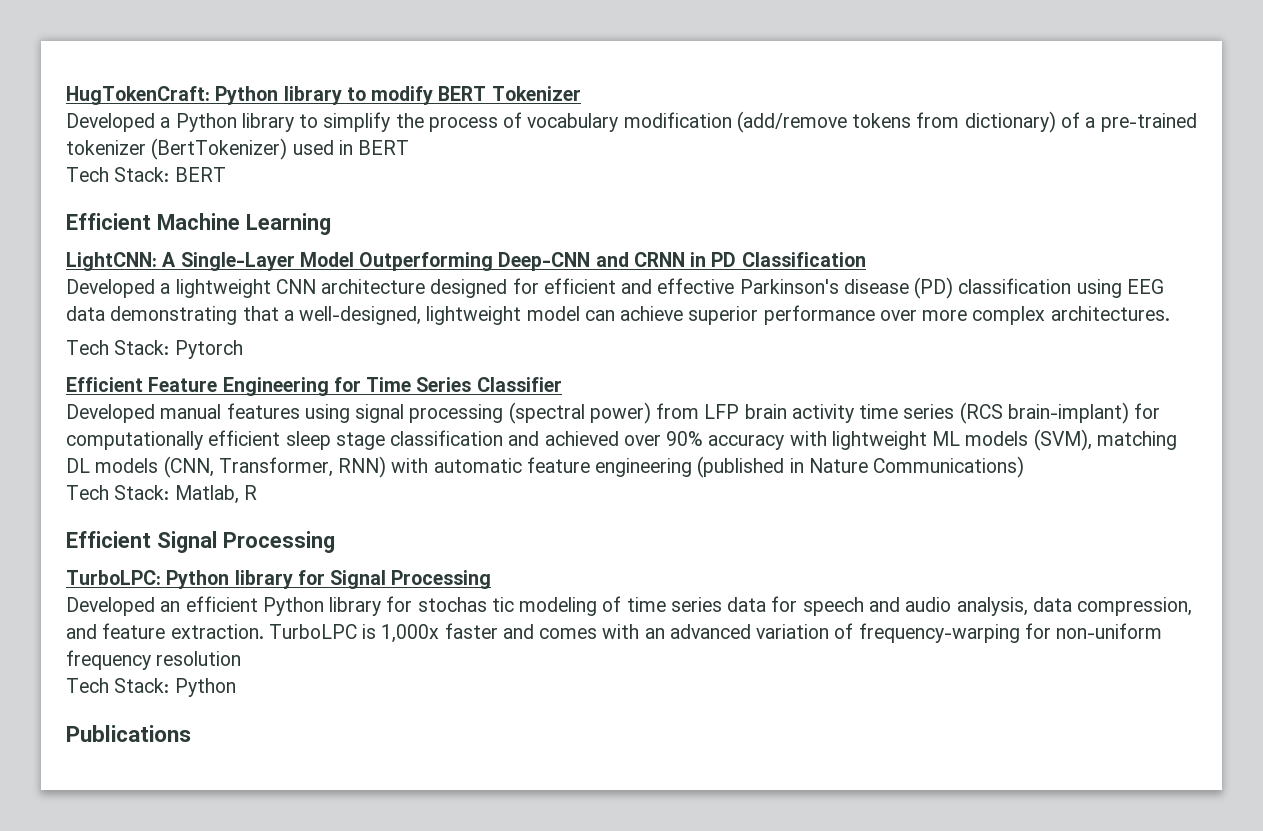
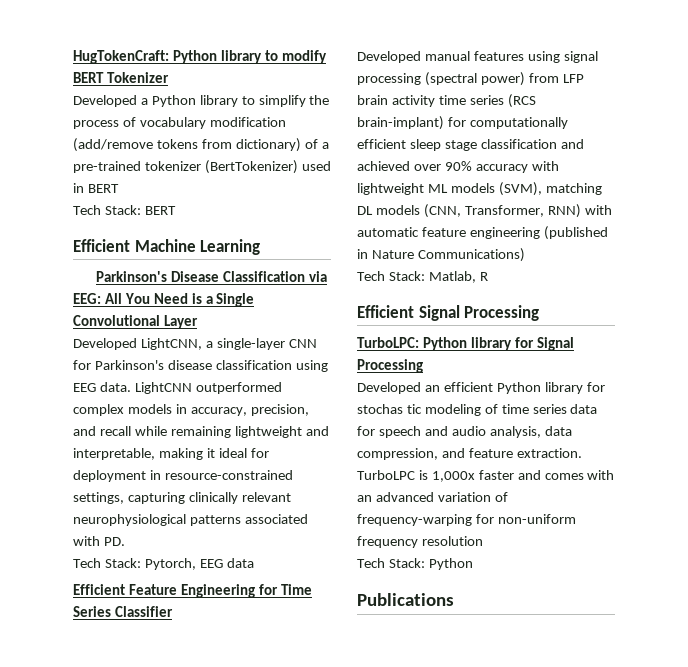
- LightCNN: A Single-Layer Model Outperforming Deep-CNN and CRNN in PD Classification
- Developed a lightweight CNN architecture designed for efficient and effective Parkinson's disease (PD) classification using EEG data demonstrating that a well-designed, lightweight model can achieve superior performance over more complex architectures.
- Tech Stack: Pytorch
+ Parkinson's Disease Classification via EEG: All You Need is a Single Convolutional Layer
+ Developed LightCNN, a single-layer CNN for Parkinson's disease classification using EEG data. LightCNN outperformed complex models in accuracy, precision, and recall while remaining lightweight and interpretable, making it ideal for deployment in resource-constrained settings, capturing clinically relevant neurophysiological patterns associated with PD.
+ Tech Stack: Pytorch, EEG data

